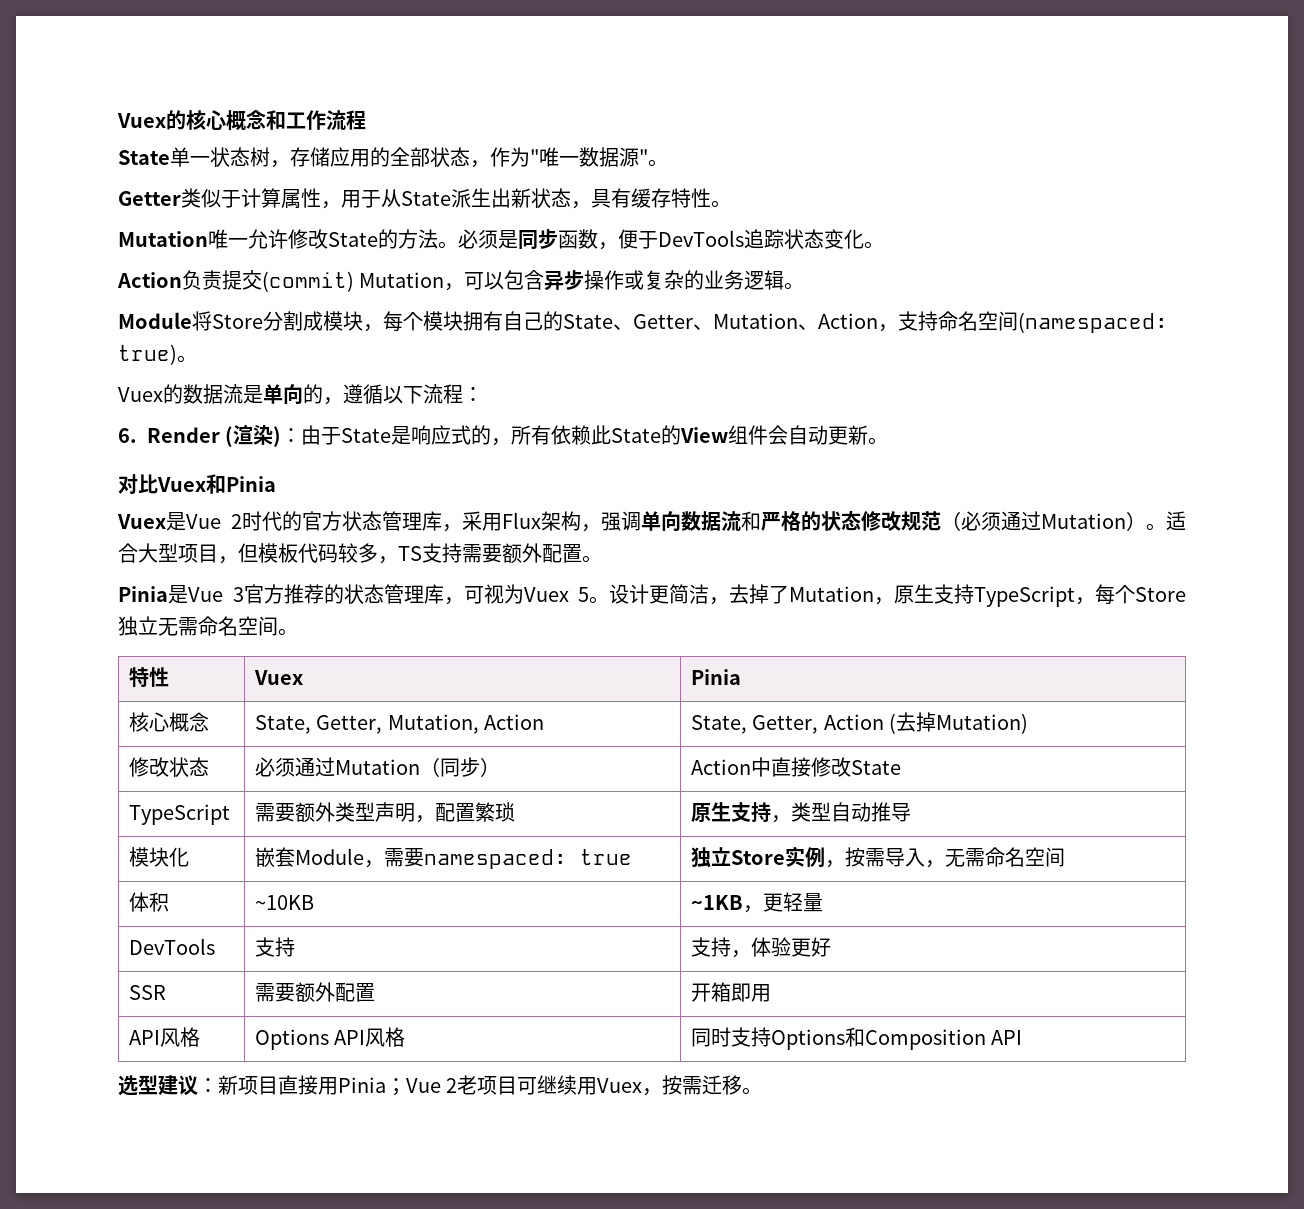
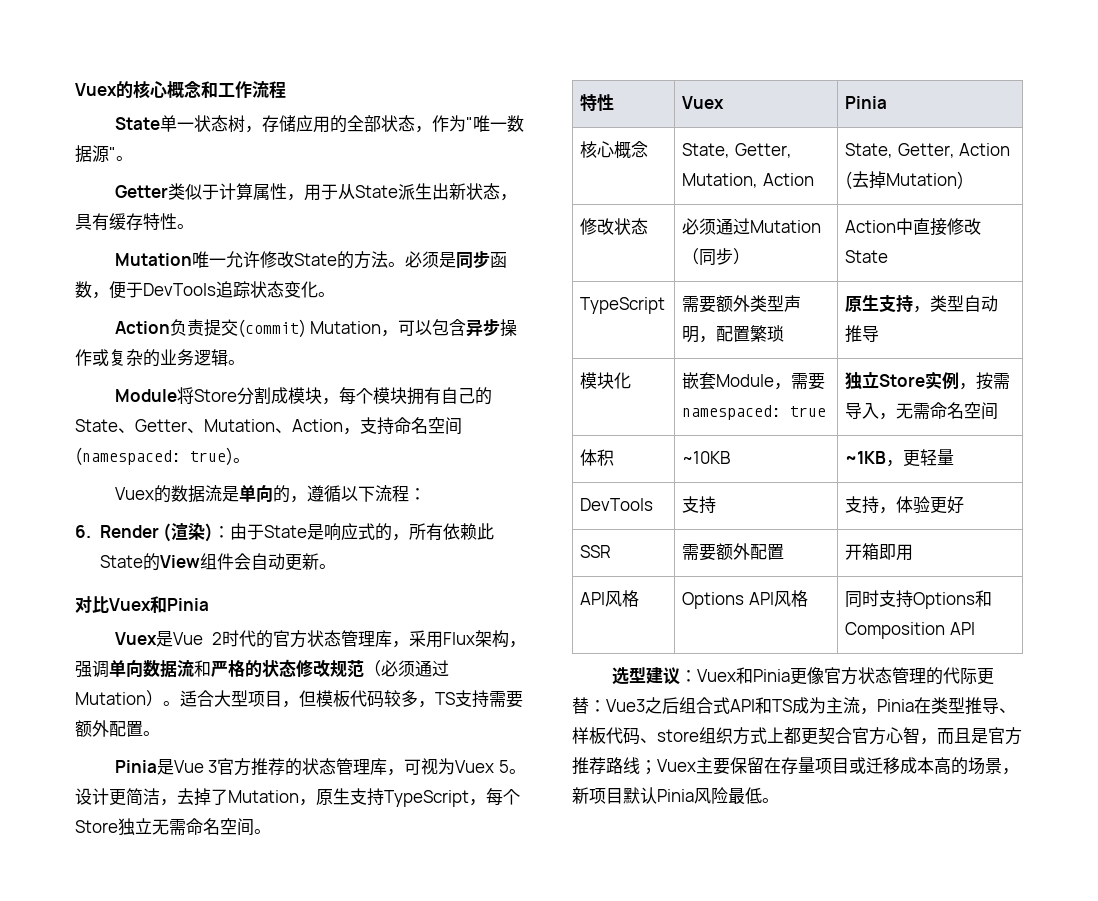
- 选型建议：新项目直接用Pinia；Vue 2老项目可继续用Vuex，按需迁移。
+ 选型建议：Vuex和Pinia更像官方状态管理的代际更替：Vue3之后组合式API和TS成为主流，Pinia在类型推导、样板代码、store组织方式上都更契合官方心智，而且是官方推荐路线；Vuex主要保留在存量项目或迁移成本高的场景，新项目默认Pinia风险最低。

